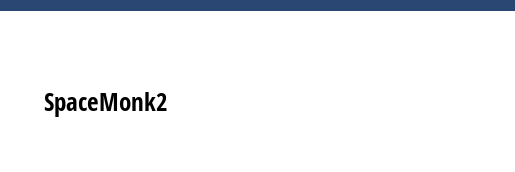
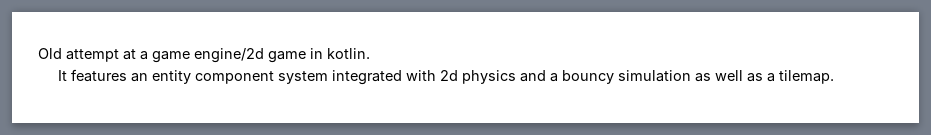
- SpaceMonk2
+ Old attempt at a game engine/2d game in kotlin.
+ It features an entity component system integrated with 2d physics and a bouncy simulation as well as a tilemap.

